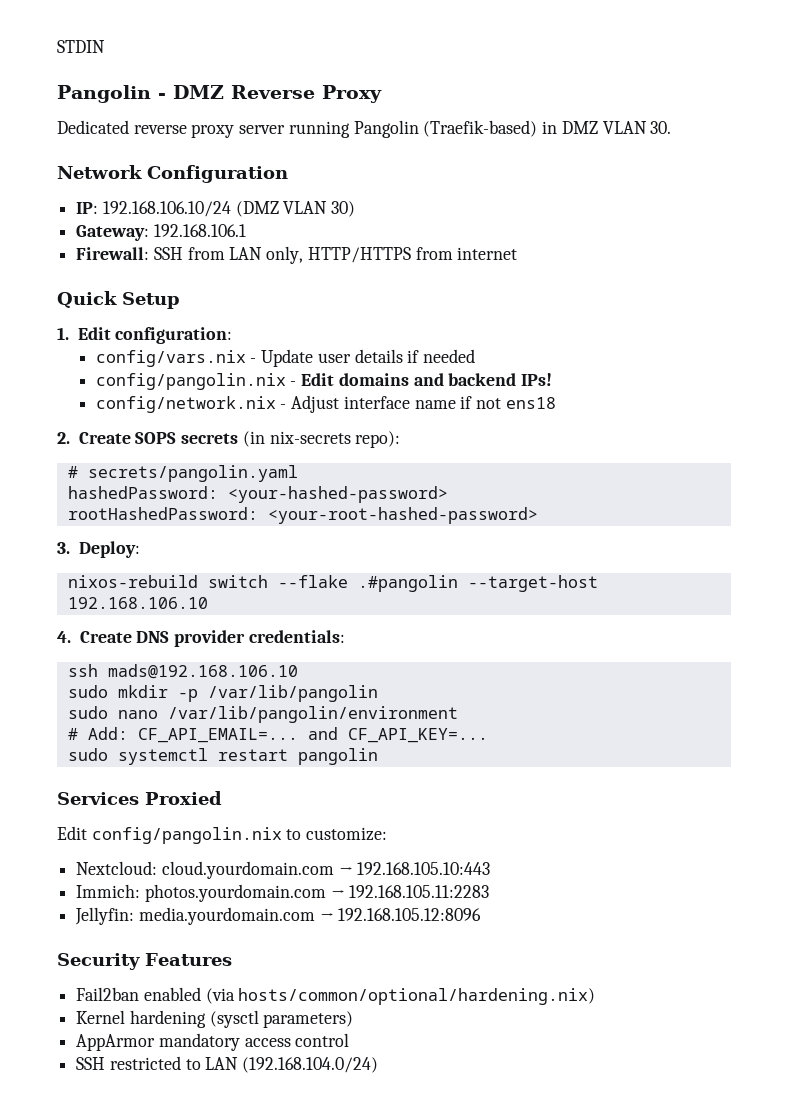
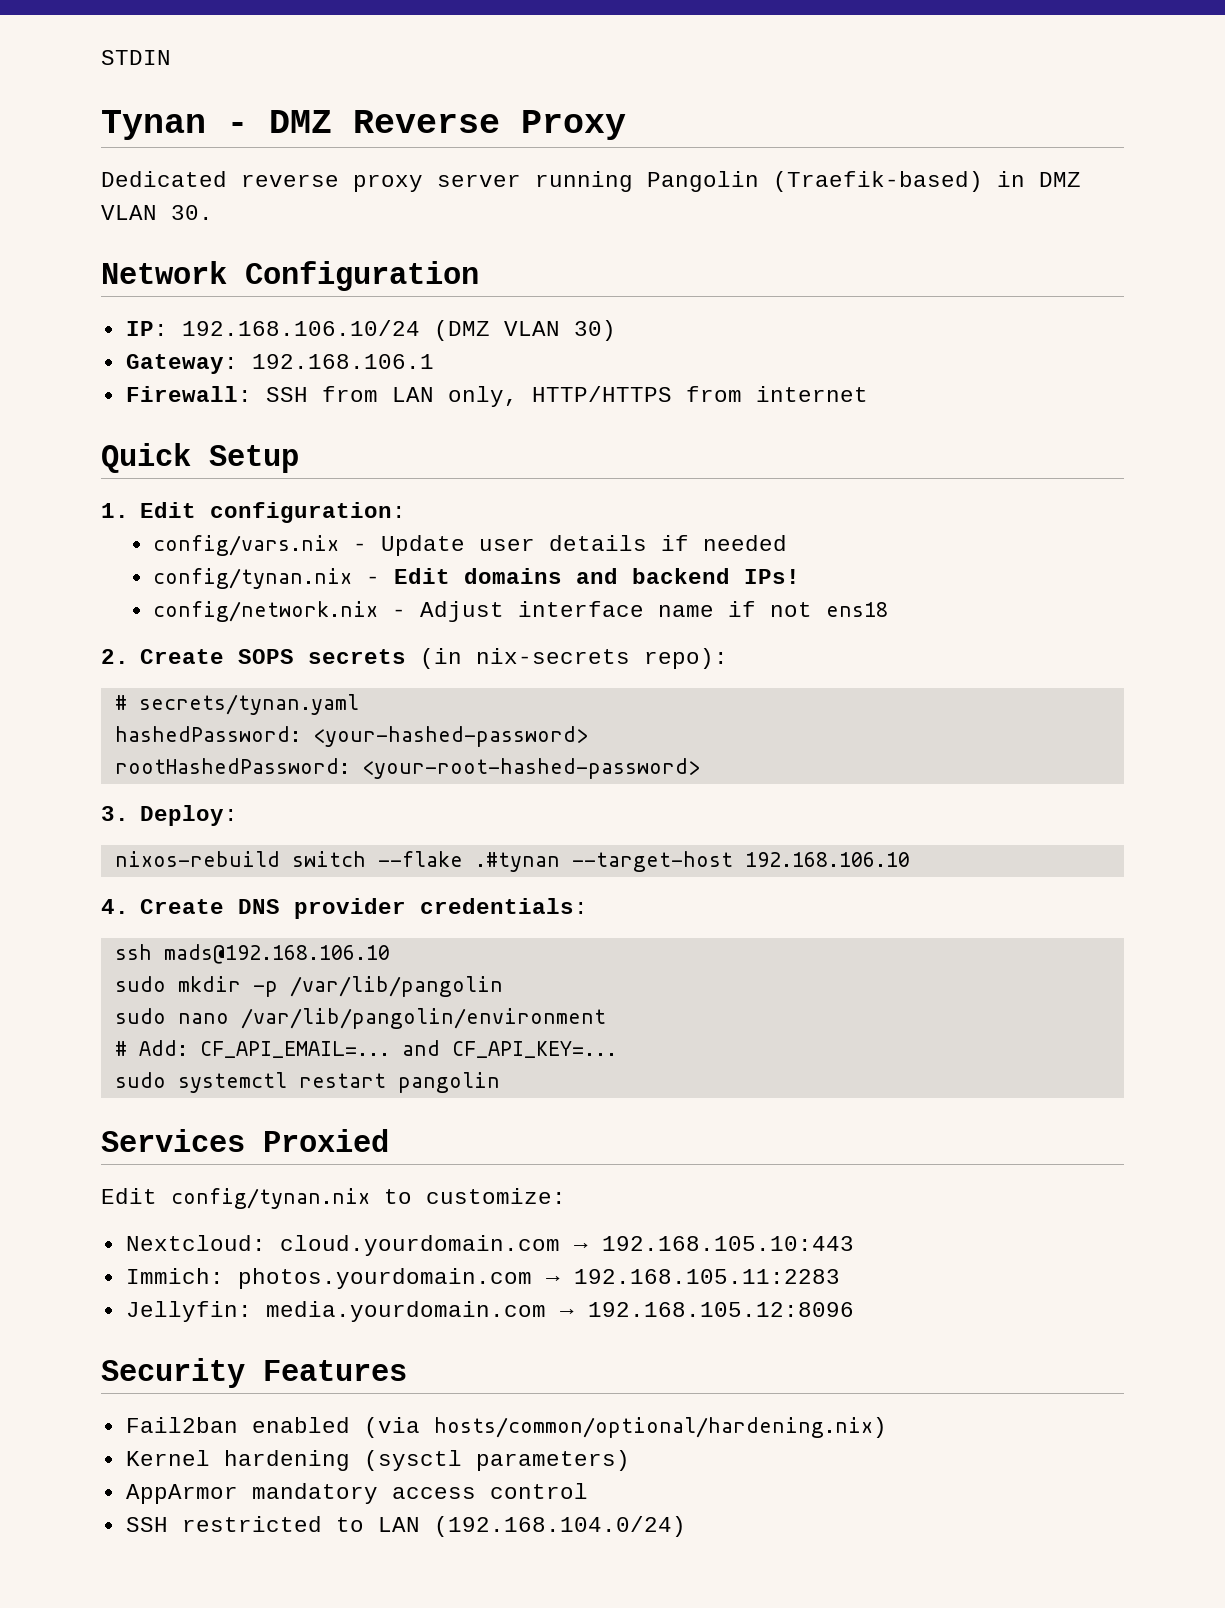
- Pangolin - DMZ Reverse Proxy
+ Tynan - DMZ Reverse Proxy
- config/pangolin.nix - Edit domains and backend IPs!
+ config/tynan.nix - Edit domains and backend IPs!
- # secrets/pangolin.yaml
+ # secrets/tynan.yaml
- nixos-rebuild switch --flake .#pangolin --target-host 192.168.106.10
+ nixos-rebuild switch --flake .#tynan --target-host 192.168.106.10
- Edit config/pangolin.nix to customize:
+ Edit config/tynan.nix to customize:

